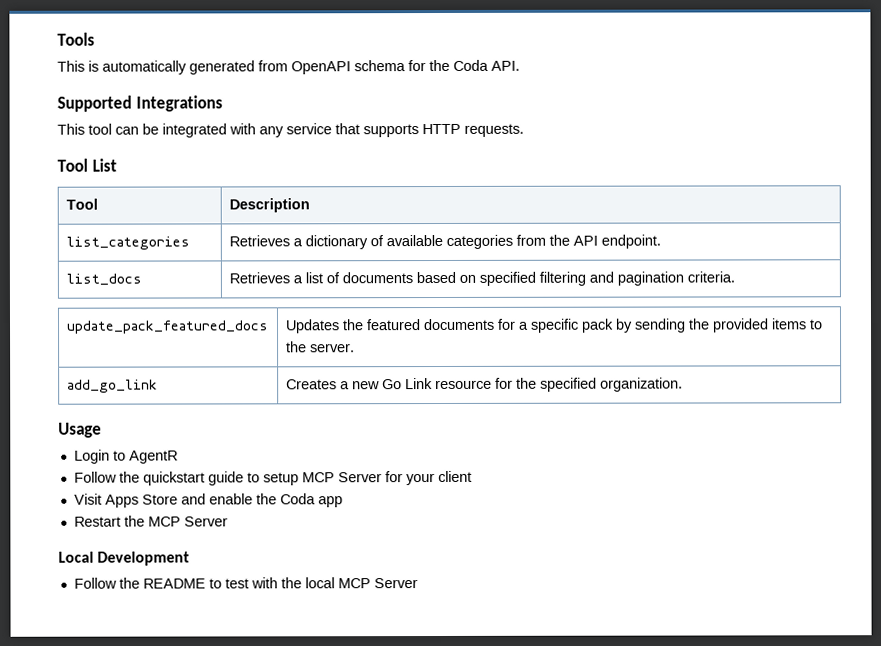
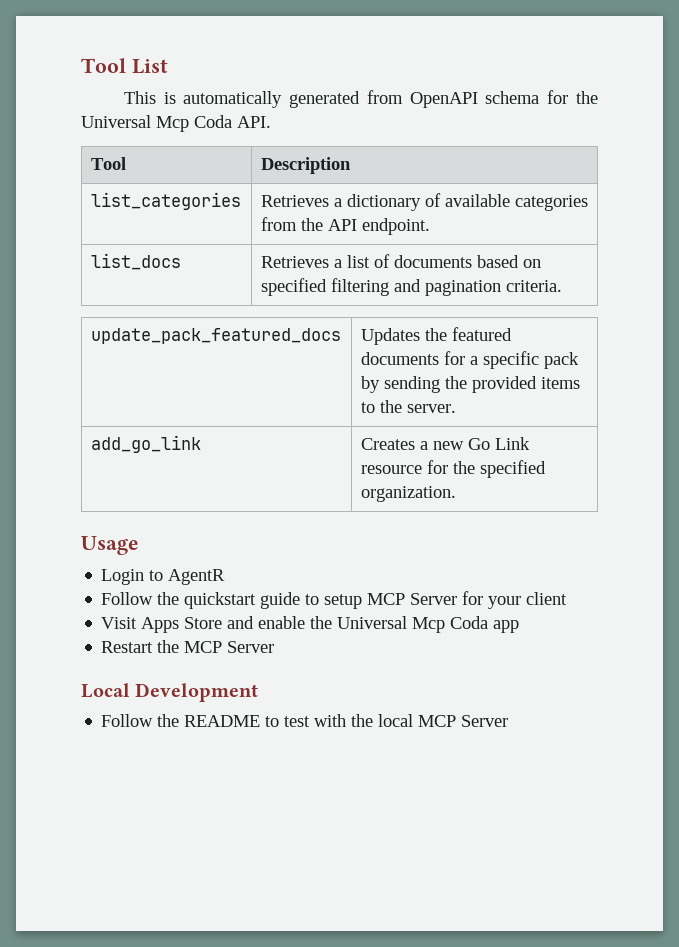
- Tools
+ Tool List
- This is automatically generated from OpenAPI schema for the Coda API.
+ This is automatically generated from OpenAPI schema for the Universal Mcp Coda API.
- Supported Integrations
- This tool can be integrated with any service that supports HTTP requests.
- Tool List
- Visit Apps Store and enable the Coda app
+ Visit Apps Store and enable the Universal Mcp Coda app

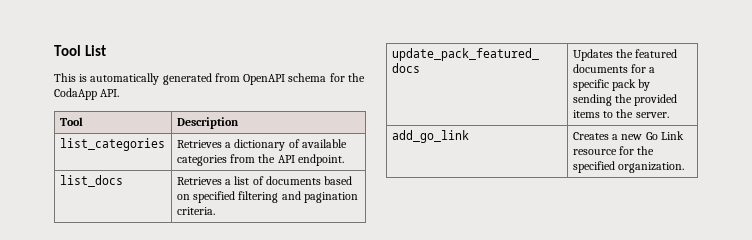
- This is automatically generated from OpenAPI schema for the Universal Mcp Coda API.
+ This is automatically generated from OpenAPI schema for the CodaApp API.
- Usage
- Login to AgentR
- Follow the quickstart guide to setup MCP Server for your client
- Visit Apps Store and enable the Universal Mcp Coda app
- Restart the MCP Server
- Local Development
- Follow the README to test with the local MCP Server

